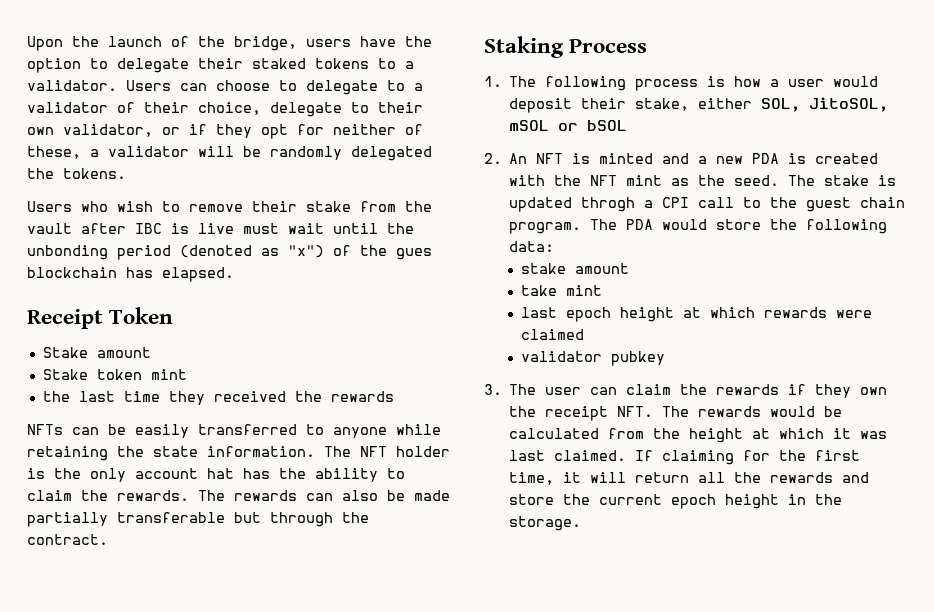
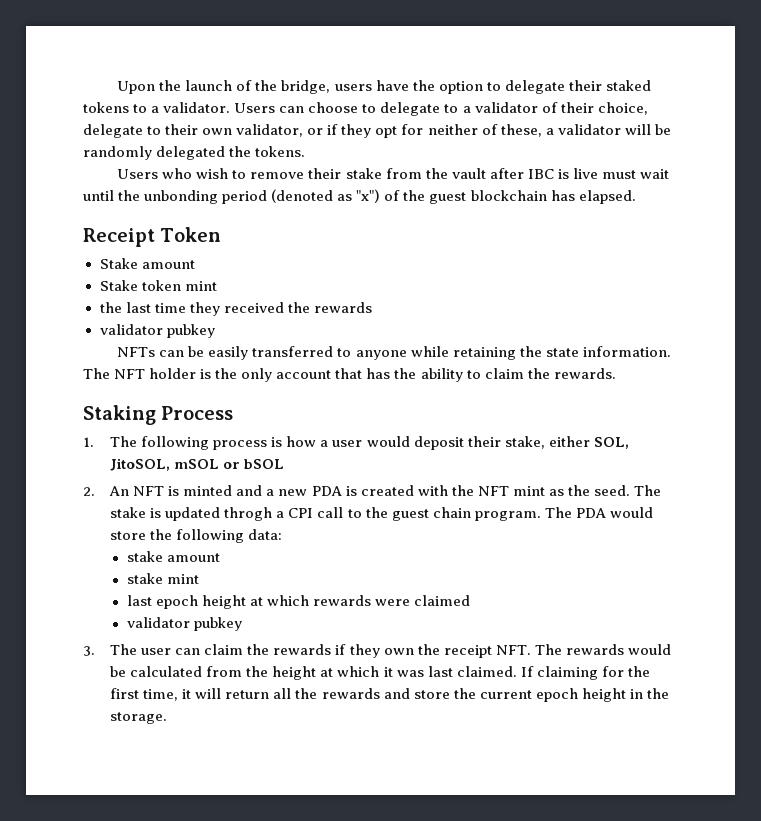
- Users who wish to remove their stake from the vault after IBC is live must wait until the unbonding period (denoted as "x") of the gues blockchain has elapsed.
+ Users who wish to remove their stake from the vault after IBC is live must wait until the unbonding period (denoted as "x") of the guest blockchain has elapsed.
  the last time they received the rewards
+ validator pubkey
- The NFT holder is the only account hat has the ability to claim the rewards. The rewards can also be made partially transferable but through the contract.
+ The NFT holder is the only account that has the ability to claim the rewards.
- take mint
+ stake mint

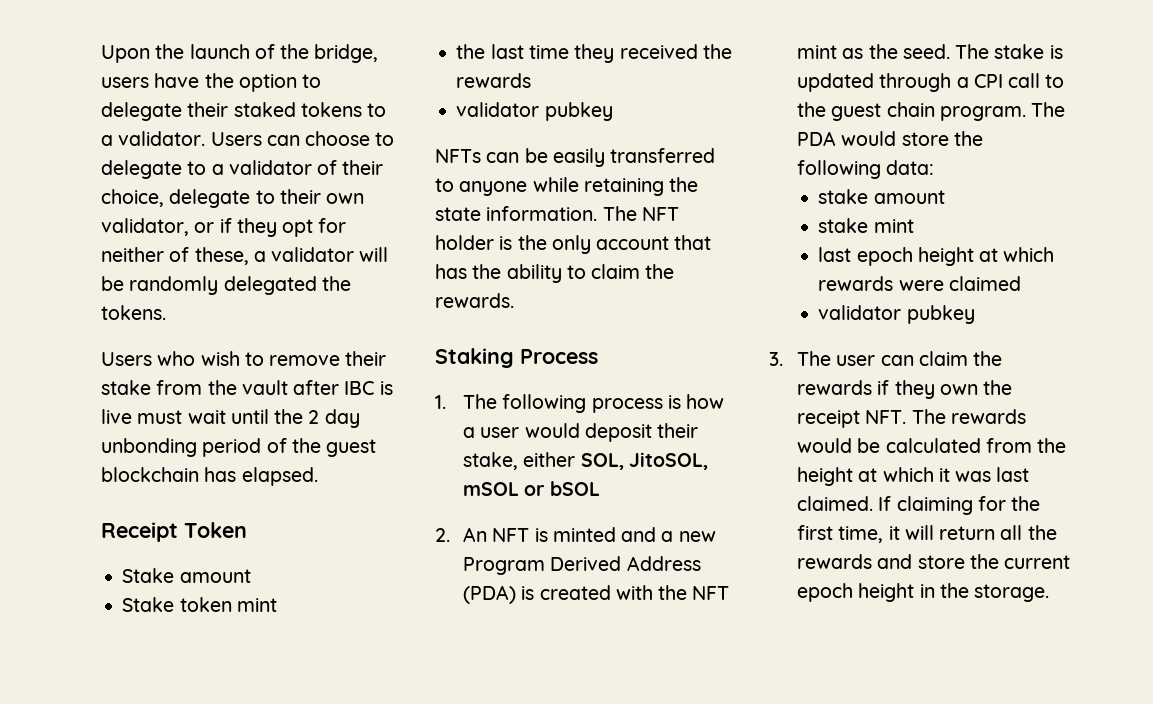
- Users who wish to remove their stake from the vault after IBC is live must wait until the unbonding period (denoted as "x") of the guest blockchain has elapsed.
+ Users who wish to remove their stake from the vault after IBC is live must wait until the 2 day unbonding period of the guest blockchain has elapsed.
- 2. An NFT is minted and a new PDA is created with the NFT mint as the seed.
+ 2. An NFT is minted and a new Program Derived Address (PDA) is created with the NFT mint as the seed.
- The stake is updated throgh a CPI call to the guest chain program.
+ The stake is updated through a CPI call to the guest chain program.

